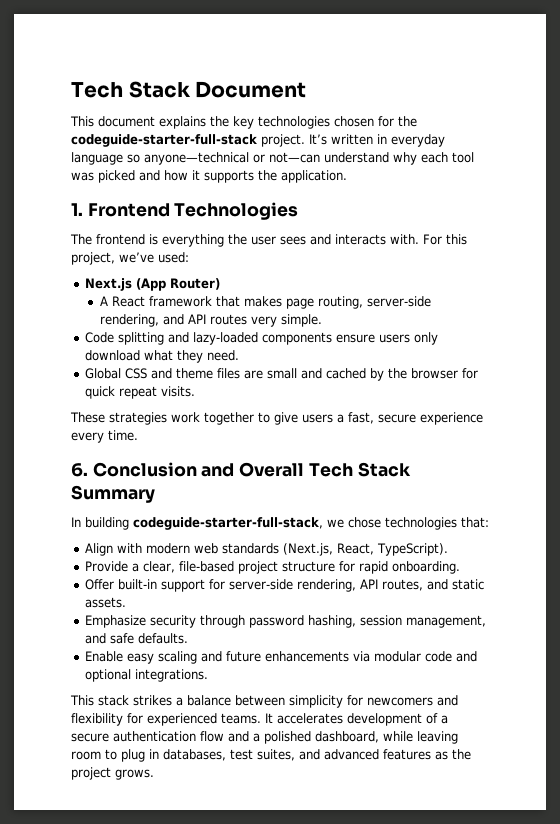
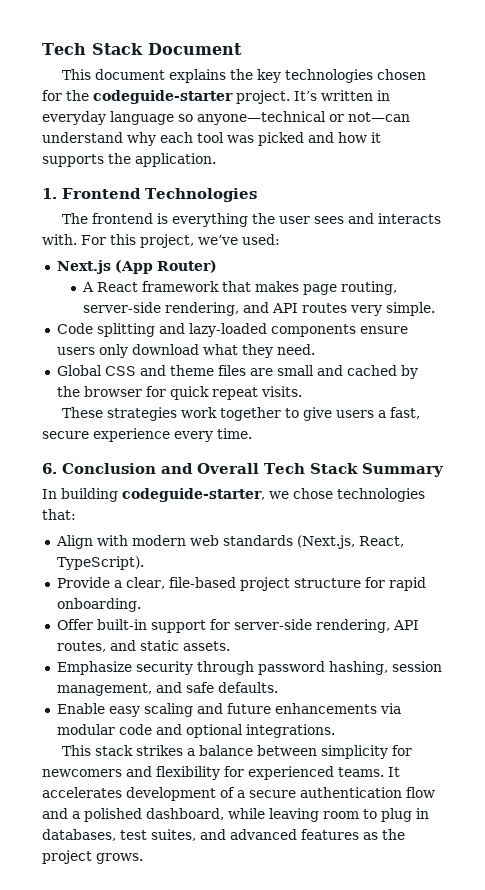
- This document explains the key technologies chosen for the codeguide-starter-full-stack project.
+ This document explains the key technologies chosen for the codeguide-starter project.
- In building codeguide-starter-full-stack, we chose technologies that:
+ In building codeguide-starter, we chose technologies that:

